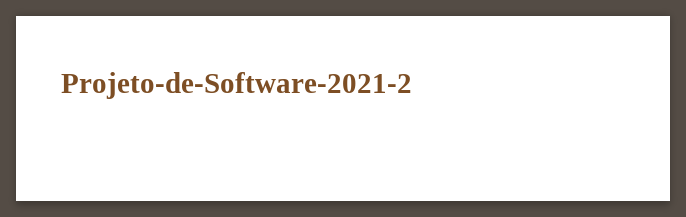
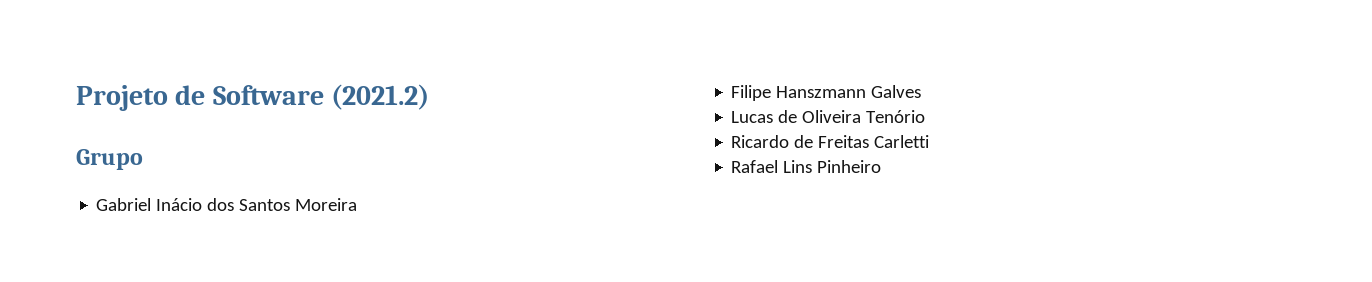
- Projeto-de-Software-2021-2
+ Projeto de Software (2021.2)
+ Grupo
+ Gabriel Inácio dos Santos Moreira
+ Filipe Hanszmann Galves
+ Lucas de Oliveira Tenório
+ Ricardo de Freitas Carletti
+ Rafael Lins Pinheiro

